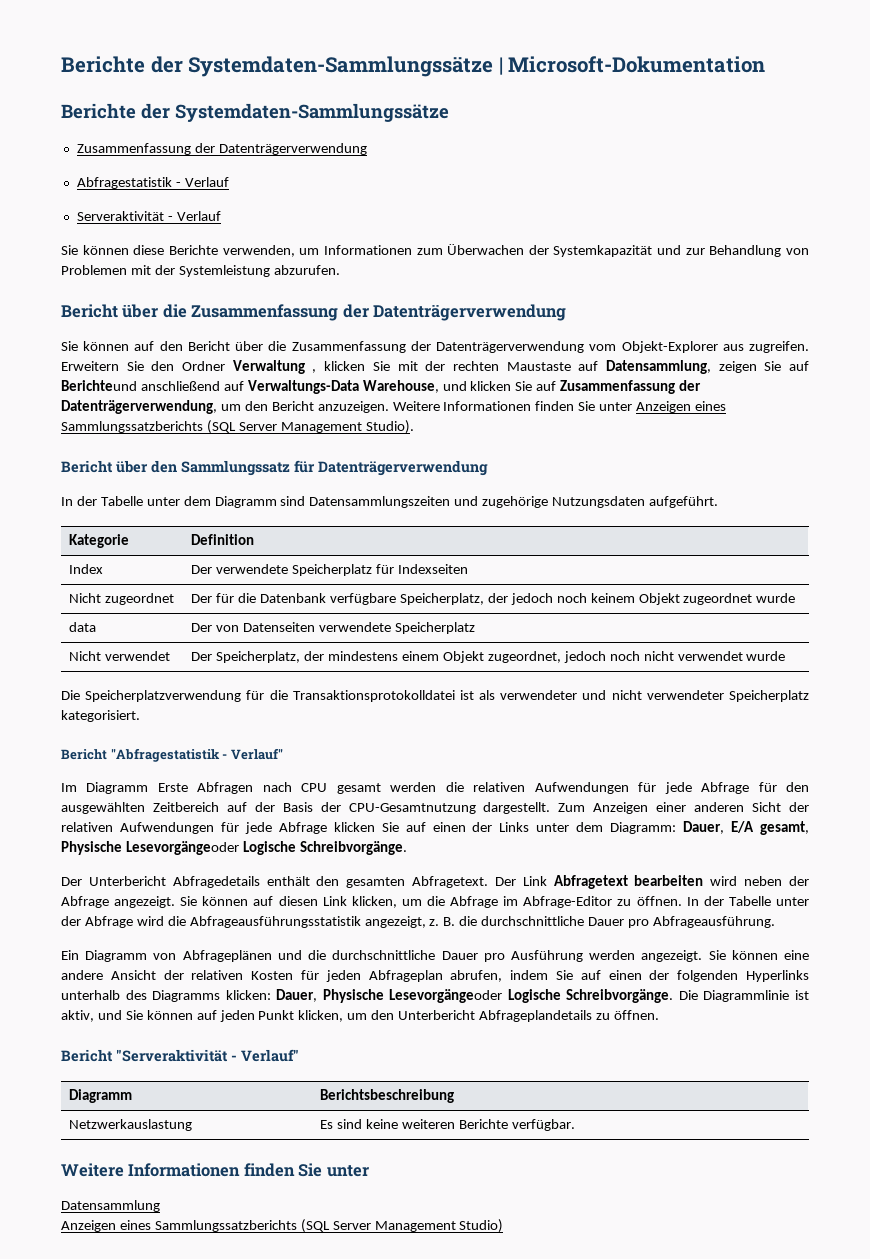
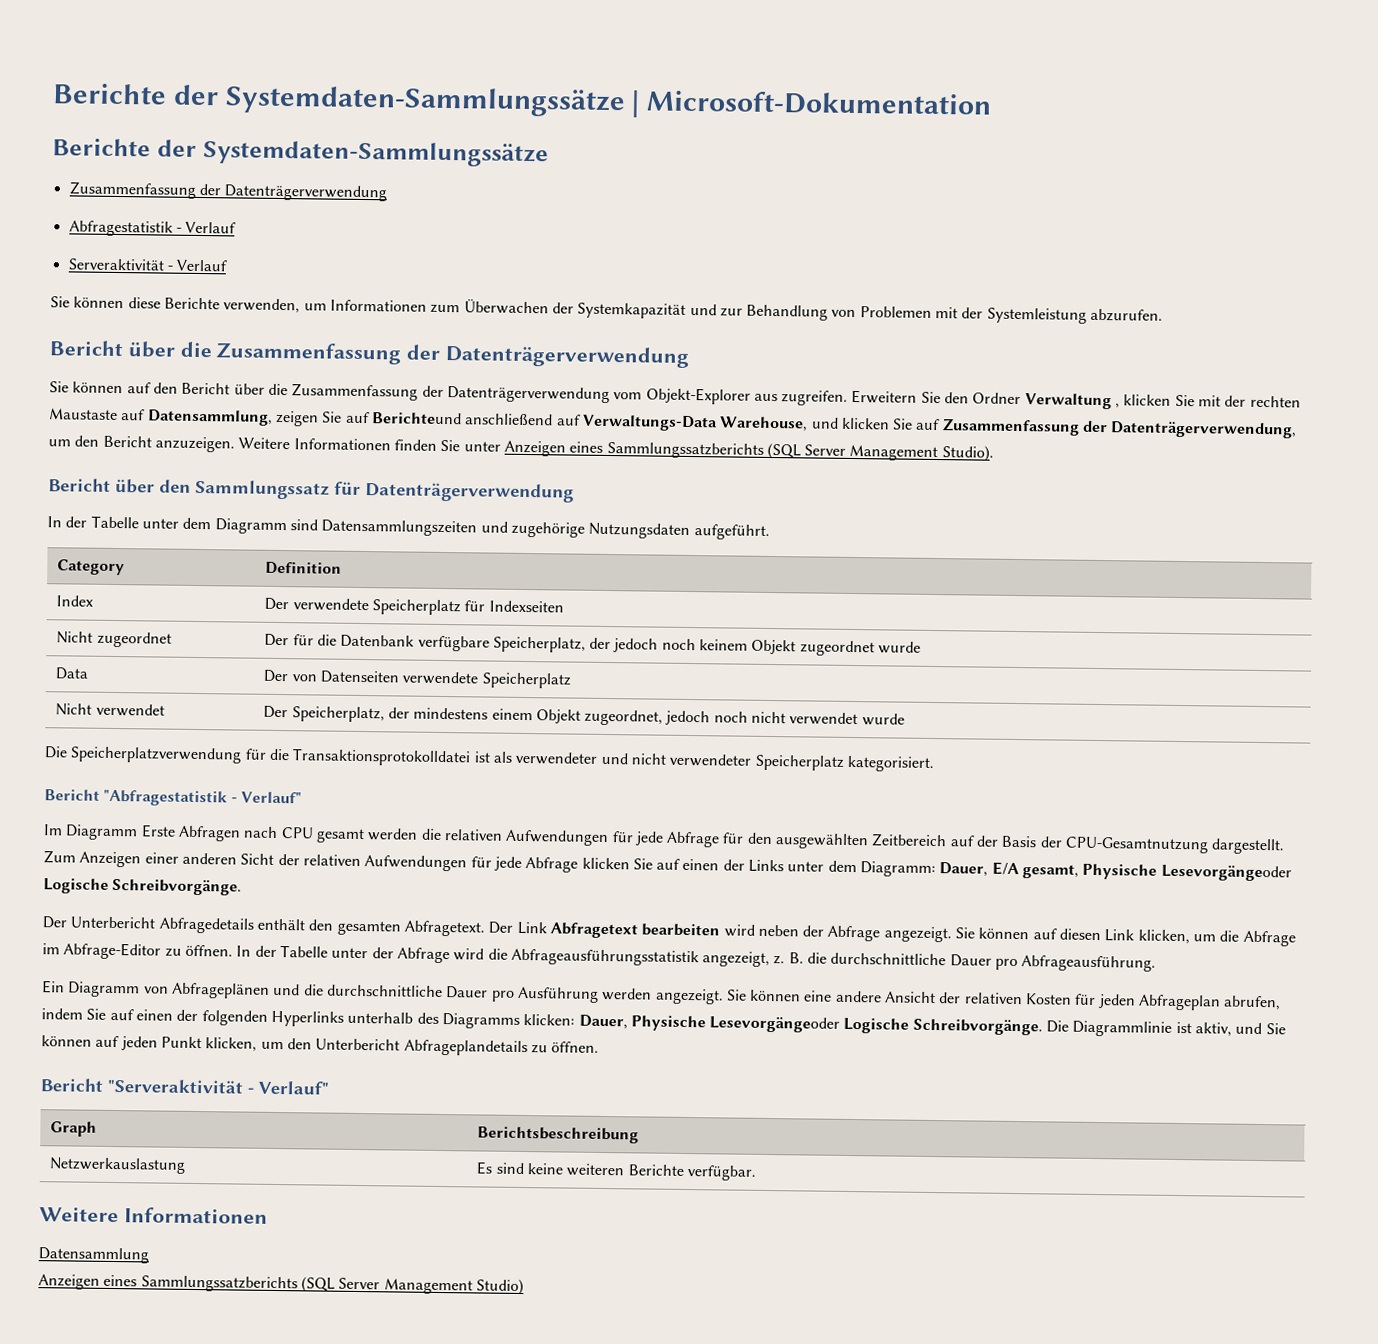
- Kategorie | Definition
+ Category | Definition
- data | Der von Datenseiten verwendete Speicherplatz
+ Data | Der von Datenseiten verwendete Speicherplatz
- Diagramm | Berichtsbeschreibung
+ Graph | Berichtsbeschreibung
  Netzwerkauslastung | Es sind keine weiteren Berichte verfügbar.
- Weitere Informationen finden Sie unter
+ Weitere Informationen

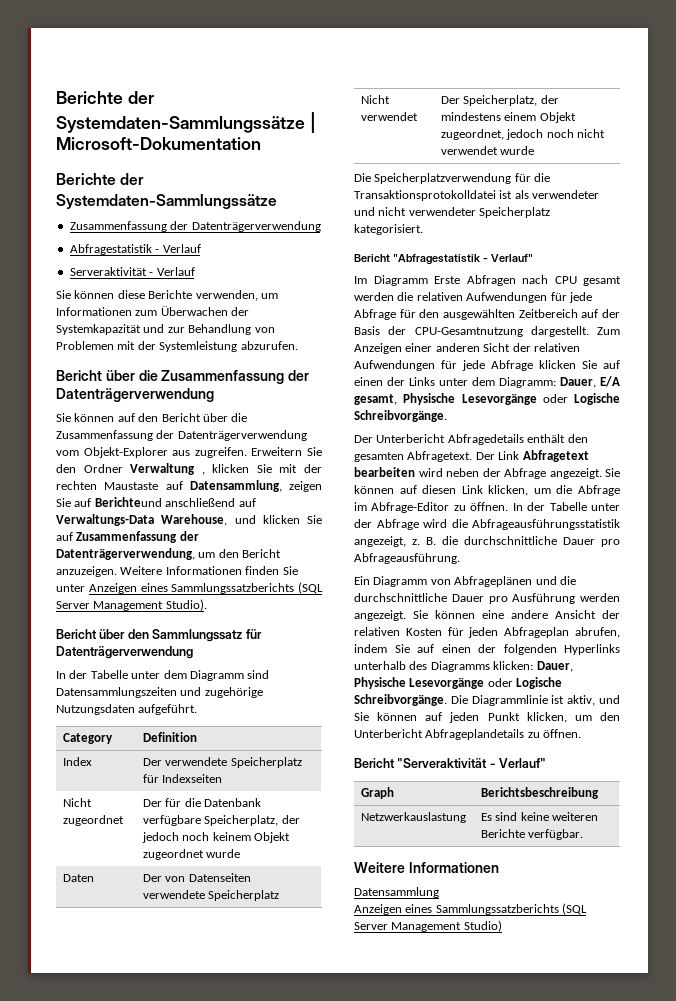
- Data | Der von Datenseiten verwendete Speicherplatz
+ Daten | Der von Datenseiten verwendete Speicherplatz
- Zum Anzeigen einer anderen Sicht der relativen Aufwendungen für jede Abfrage klicken Sie auf einen der Links unter dem Diagramm: Dauer, E/A gesamt, Physische Lesevorgängeoder Logische Schreibvorgänge.
+ Zum Anzeigen einer anderen Sicht der relativen Aufwendungen für jede Abfrage klicken Sie auf einen der Links unter dem Diagramm: Dauer, E/A gesamt, Physische Lesevorgänge oder Logische Schreibvorgänge.
- Sie können eine andere Ansicht der relativen Kosten für jeden Abfrageplan abrufen, indem Sie auf einen der folgenden Hyperlinks unterhalb des Diagramms klicken: Dauer, Physische Lesevorgängeoder Logische Schreibvorgänge.
+ Sie können eine andere Ansicht der relativen Kosten für jeden Abfrageplan abrufen, indem Sie auf einen der folgenden Hyperlinks unterhalb des Diagramms klicken: Dauer, Physische Lesevorgänge oder Logische Schreibvorgänge.

